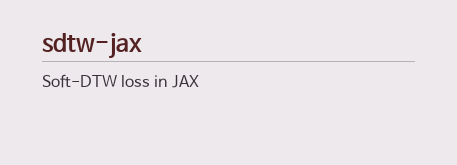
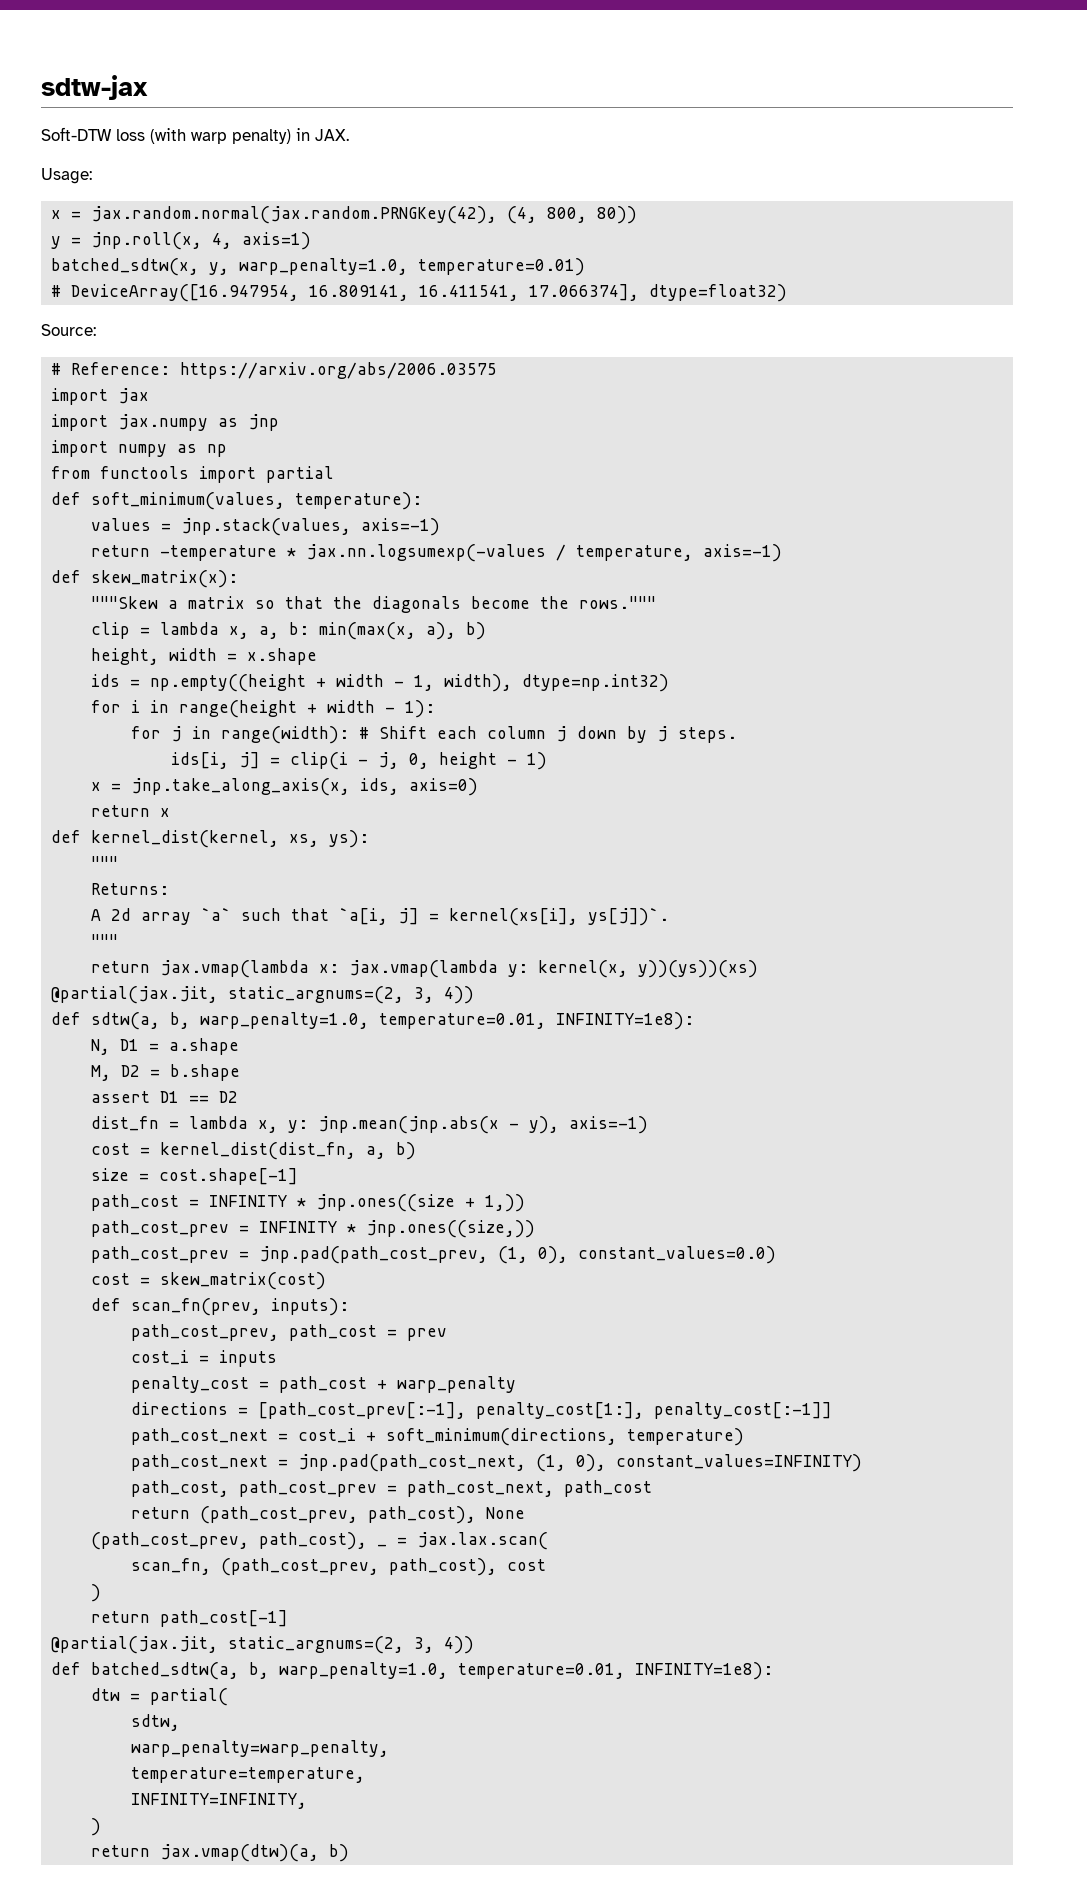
- Soft-DTW loss in JAX
+ Soft-DTW loss (with warp penalty) in JAX.
+ Usage:
+ x = jax.random.normal(jax.random.PRNGKey(42), (4, 800, 80))
+ y = jnp.roll(x, 4, axis=1)
+ batched_sdtw(x, y, warp_penalty=1.0, temperature=0.01)
+ # DeviceArray([16.947954, 16.809141, 16.411541, 17.066374], dtype=float32)
+ Source:
+ # Reference: https://arxiv.org/abs/2006.03575
+ import jax
+ import jax.numpy as jnp
+ import numpy as np
+ from functools import partial
+ def soft_minimum(values, temperature):
+ values = jnp.stack(values, axis=-1)
+ return -temperature * jax.nn.logsumexp(-values / temperature, axis=-1)
+ def skew_matrix(x):
+ """Skew a matrix so that the diagonals become the rows."""
+ clip = lambda x, a, b: min(max(x, a), b)
+ height, width = x.shape
+ ids = np.empty((height + width - 1, width), dtype=np.int32)
+ for i in range(height + width - 1):
+ for j in range(width): # Shift each column j down by j steps.
+ ids[i, j] = clip(i - j, 0, height - 1)
+ x = jnp.take_along_axis(x, ids, axis=0)
+ return x
+ def kernel_dist(kernel, xs, ys):
+ """
+ Returns:
+ A 2d array `a` such that `a[i, j] = kernel(xs[i], ys[j])`.
+ """
+ return jax.vmap(lambda x: jax.vmap(lambda y: kernel(x, y))(ys))(xs)
+ @partial(jax.jit, static_argnums=(2, 3, 4))
+ def sdtw(a, b, warp_penalty=1.0, temperature=0.01, INFINITY=1e8):
+ N, D1 = a.shape
+ M, D2 = b.shape
+ assert D1 == D2
+ dist_fn = lambda x, y: jnp.mean(jnp.abs(x - y), axis=-1)
+ cost = kernel_dist(dist_fn, a, b)
+ size = cost.shape[-1]
+ path_cost = INFINITY * jnp.ones((size + 1,))
+ path_cost_prev = INFINITY * jnp.ones((size,))
+ path_cost_prev = jnp.pad(path_cost_prev, (1, 0), constant_values=0.0)
+ cost = skew_matrix(cost)
+ def scan_fn(prev, inputs):
+ path_cost_prev, path_cost = prev
+ cost_i = inputs
+ penalty_cost = path_cost + warp_penalty
+ directions = [path_cost_prev[:-1], penalty_cost[1:], penalty_cost[:-1]]
+ path_cost_next = cost_i + soft_minimum(directions, temperature)
+ path_cost_next = jnp.pad(path_cost_next, (1, 0), constant_values=INFINITY)
+ path_cost, path_cost_prev = path_cost_next, path_cost
+ return (path_cost_prev, path_cost), None
+ (path_cost_prev, path_cost), _ = jax.lax.scan(
+ scan_fn, (path_cost_prev, path_cost), cost
+ )
+ return path_cost[-1]
+ @partial(jax.jit, static_argnums=(2, 3, 4))
+ def batched_sdtw(a, b, warp_penalty=1.0, temperature=0.01, INFINITY=1e8):
+ dtw = partial(
+ sdtw,
+ warp_penalty=warp_penalty,
+ temperature=temperature,
+ INFINITY=INFINITY,
+ )
+ return jax.vmap(dtw)(a, b)

